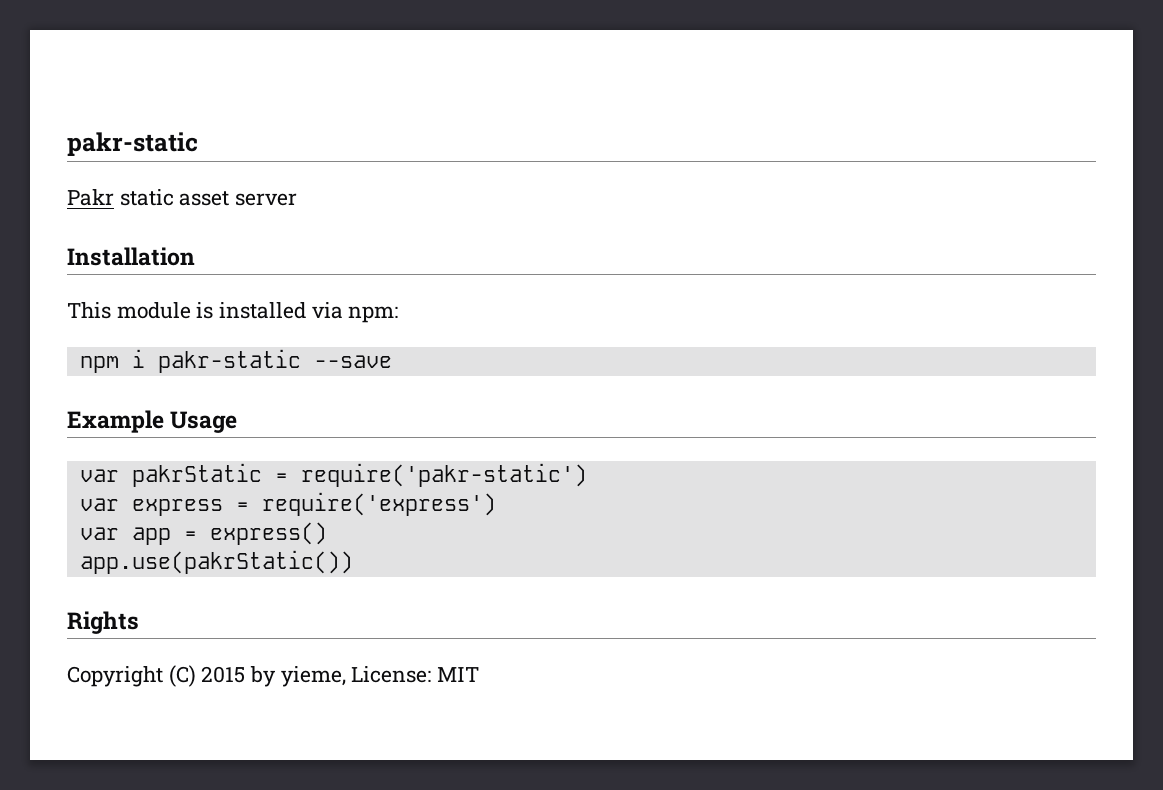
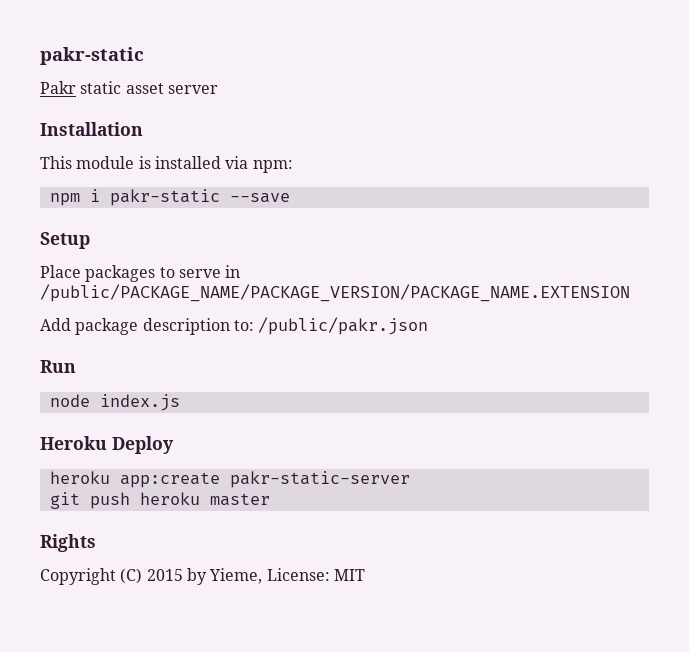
- Example Usage
- var pakrStatic = require('pakr-static')
- var express = require('express')
- var app = express()
- app.use(pakrStatic())
+ Setup
+ Place packages to serve in /public/PACKAGE_NAME/PACKAGE_VERSION/PACKAGE_NAME.EXTENSION
+ Add package description to: /public/pakr.json
+ Run
+ node index.js
+ Heroku Deploy
+ heroku app:create pakr-static-server
+ git push heroku master
- Copyright (C) 2015 by yieme, License: MIT
+ Copyright (C) 2015 by Yieme, License: MIT

